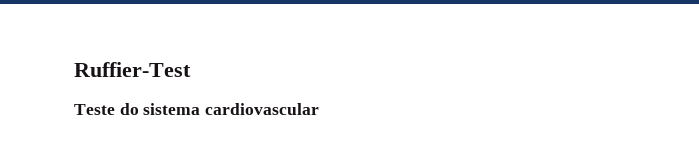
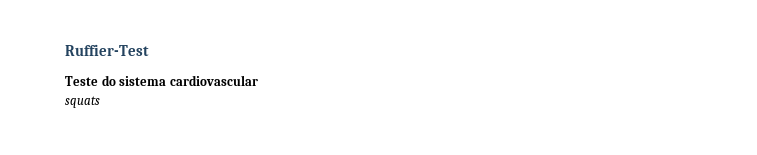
+ squats

